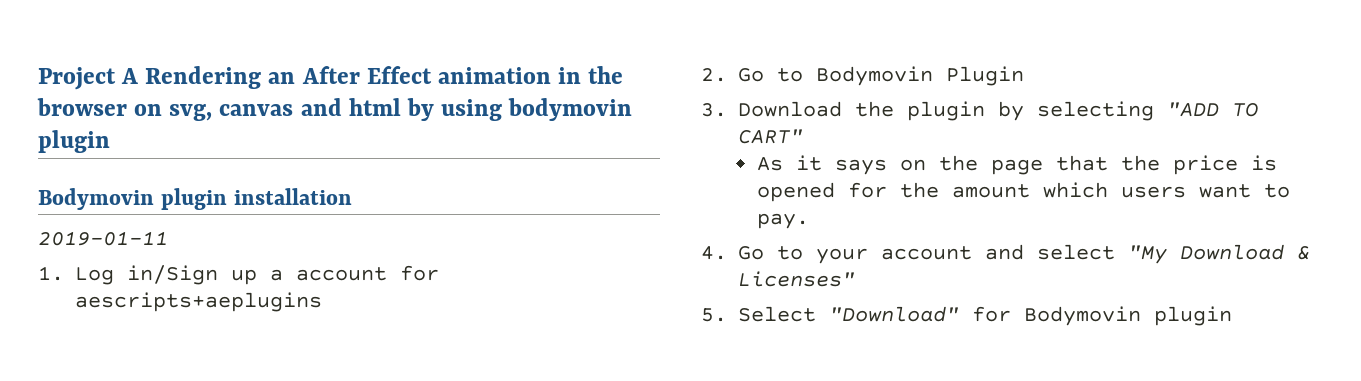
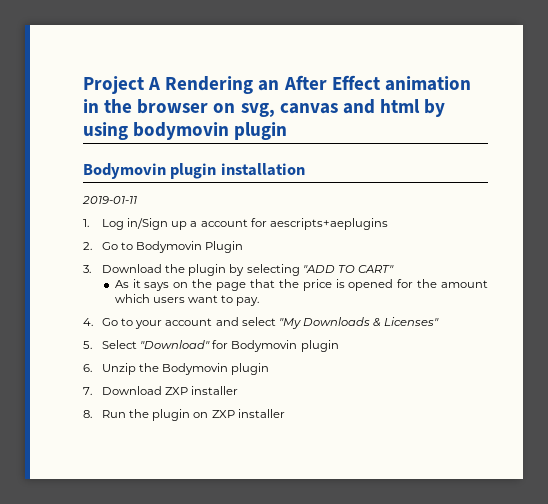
- 4. Go to your account and select "My Download & Licenses"
+ 4. Go to your account and select "My Downloads & Licenses"
+ 6. Unzip the Bodymovin plugin
+ 7. Download ZXP installer
+ 8. Run the plugin on ZXP installer

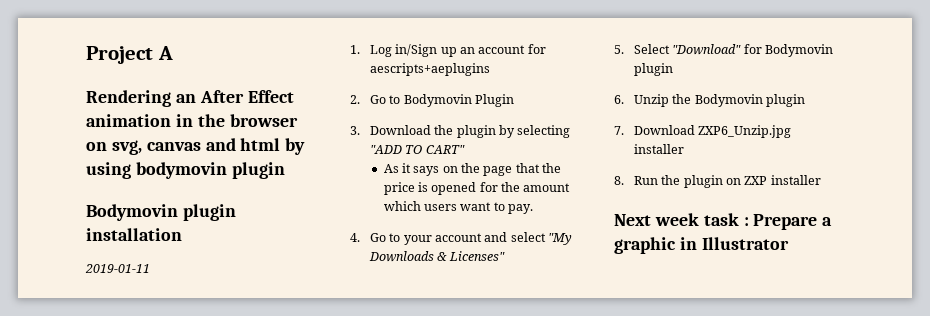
- Project A Rendering an After Effect animation in the browser on svg, canvas and html by using bodymovin plugin
+ Project A
+ Rendering an After Effect animation in the browser on svg, canvas and html by using bodymovin plugin
- 1. Log in/Sign up a account for aescripts+aeplugins
+ 1. Log in/Sign up an account for aescripts+aeplugins
- 7. Download ZXP installer
+ 7. Download ZXP6_Unzip.jpg installer
+ Next week task : Prepare a graphic in Illustrator

